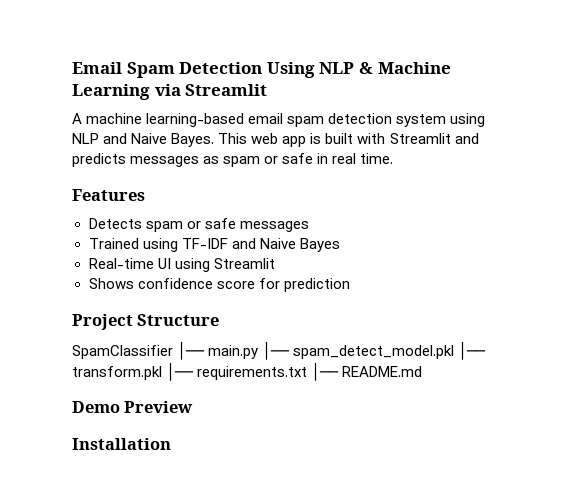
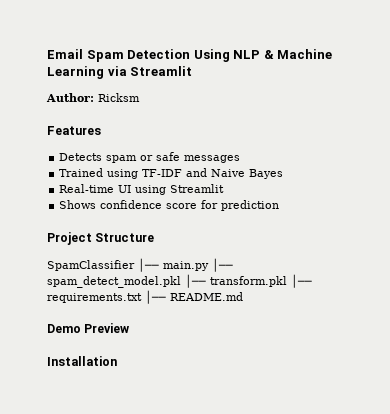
- A machine learning-based email spam detection system using NLP and Naive Bayes. This web app is built with Streamlit and predicts messages as spam or safe in real time.
+ Author: Ricksm

